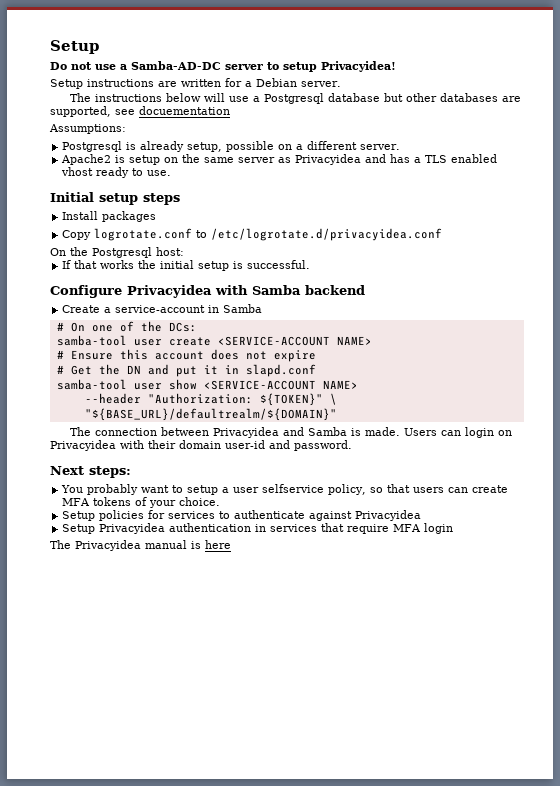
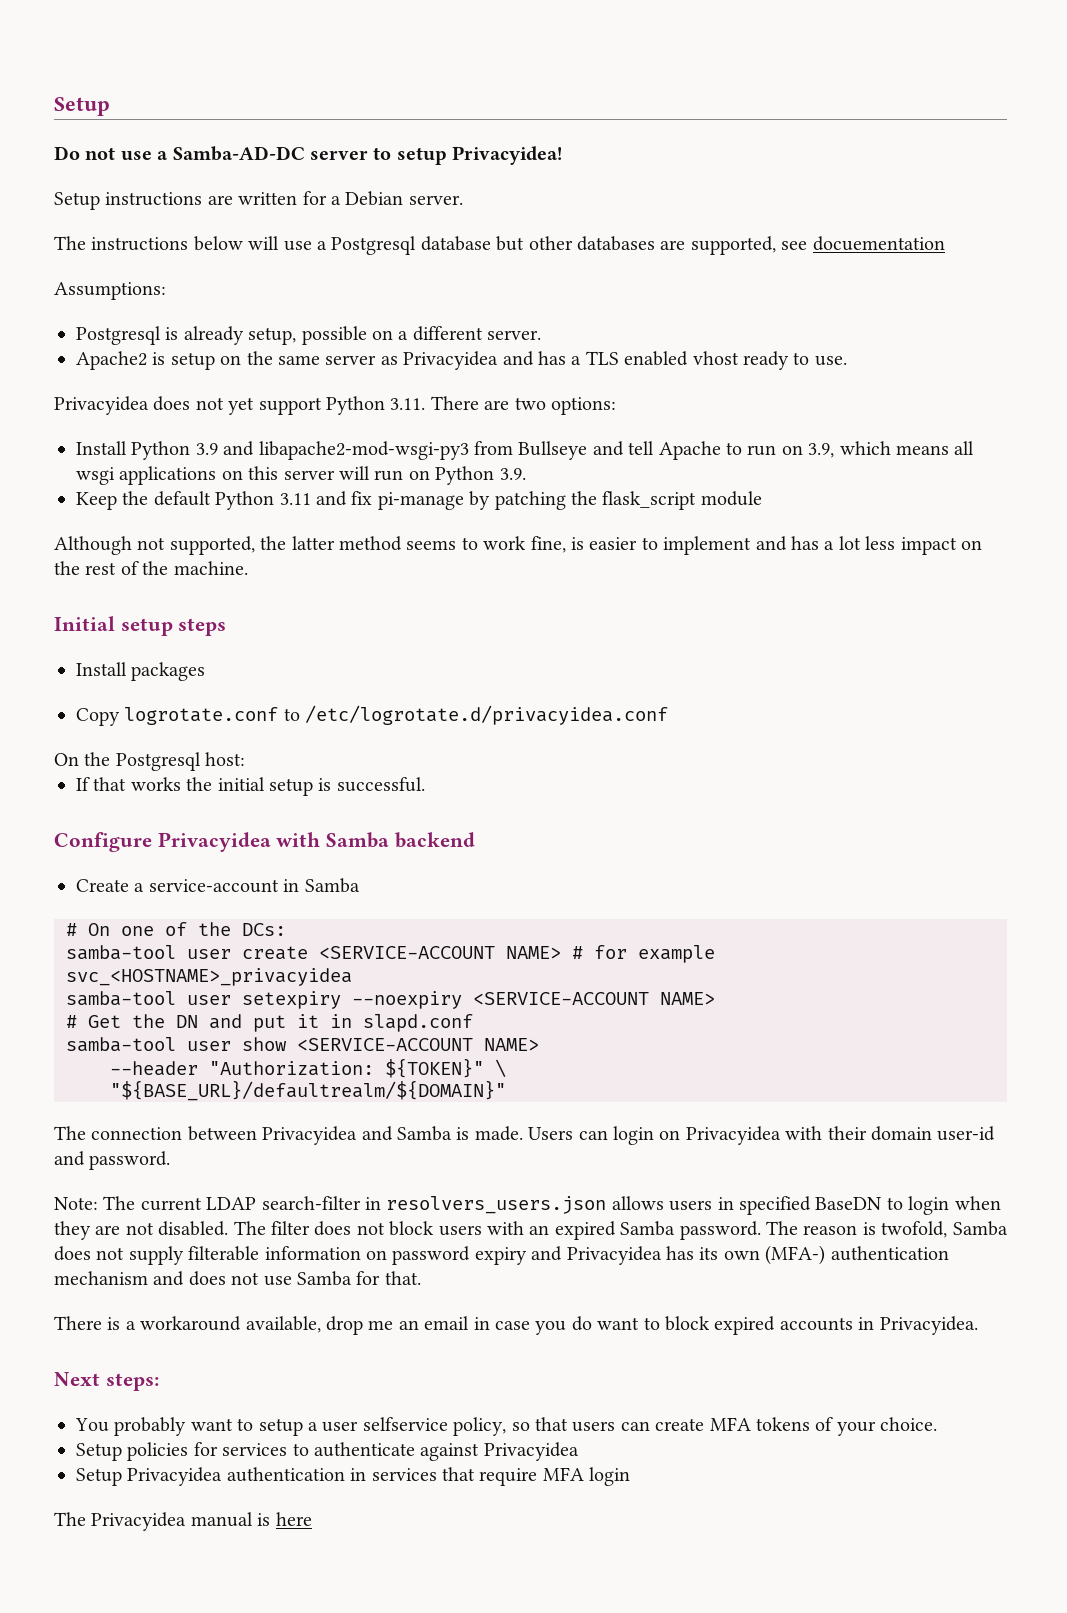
+ Privacyidea does not yet support Python 3.11. There are two options:
+ Install Python 3.9 and libapache2-mod-wsgi-py3 from Bullseye and tell Apache to run on 3.9, which means all wsgi applications on this server will run on Python 3.9.
+ Keep the default Python 3.11 and fix pi-manage by patching the flask_script module
+ Although not supported, the latter method seems to work fine, is easier to implement and has a lot less impact on the rest of the machine.
- samba-tool user create <SERVICE-ACCOUNT NAME>
- # Ensure this account does not expire
+ samba-tool user create <SERVICE-ACCOUNT NAME> # for example svc_<HOSTNAME>_privacyidea
+ samba-tool user setexpiry --noexpiry <SERVICE-ACCOUNT NAME>
+ Note: The current LDAP search-filter in resolvers_users.json allows users in specified BaseDN to login when they are not disabled. The filter does not block users with an expired Samba password. The reason is twofold, Samba does not supply filterable information on password expiry and Privacyidea has its own (MFA-) authentication mechanism and does not use Samba for that.
+ There is a workaround available, drop me an email in case you do want to block expired accounts in Privacyidea.

